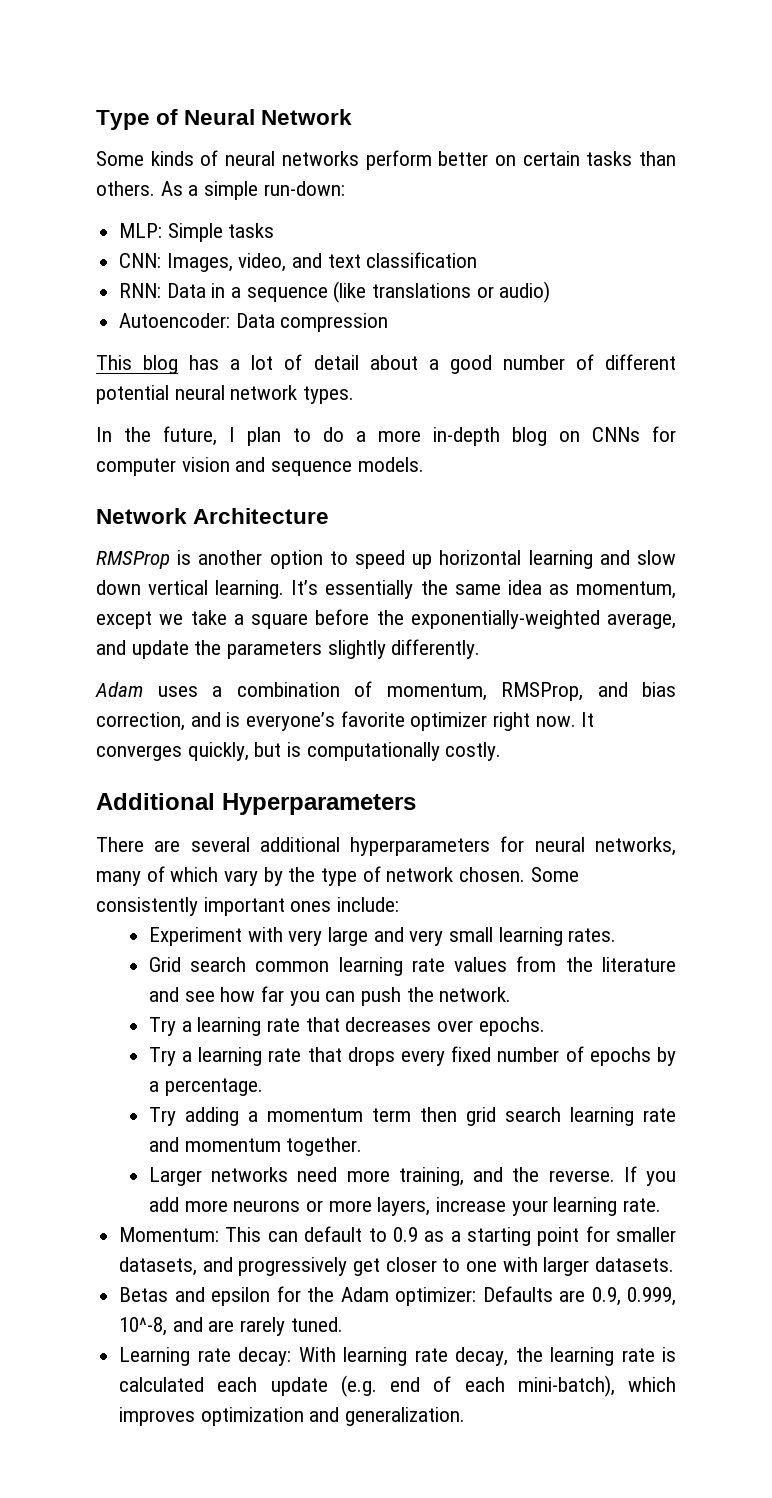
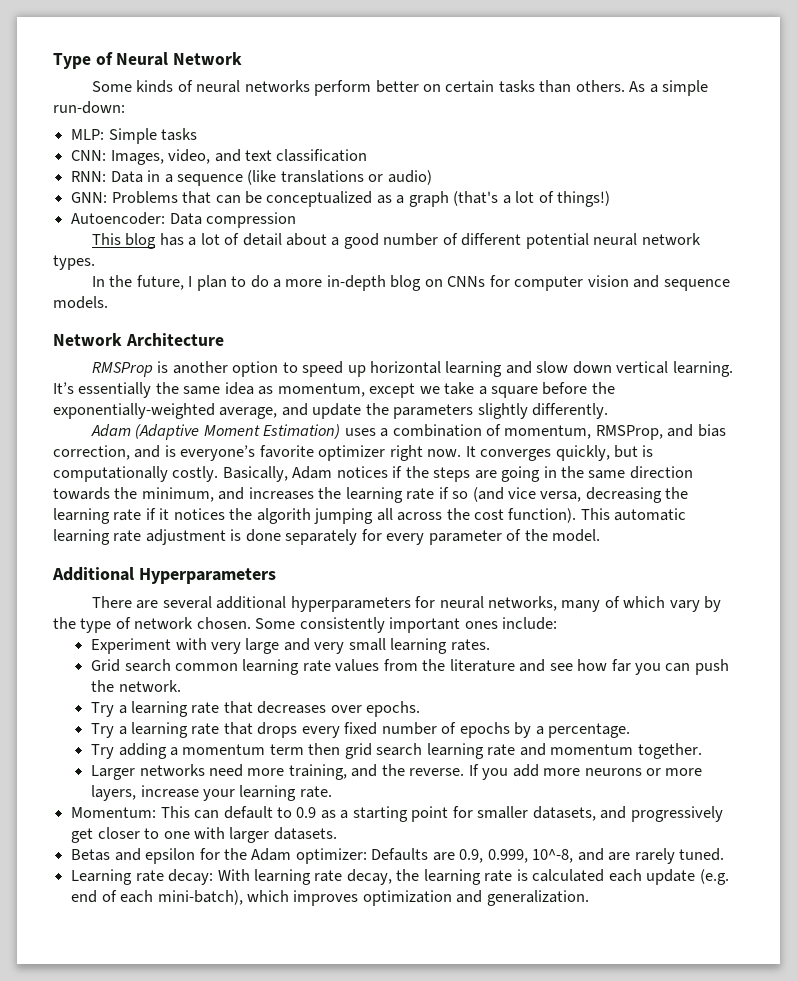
+ GNN: Problems that can be conceptualized as a graph (that's a lot of things!)
- Adam uses a combination of momentum, RMSProp, and bias correction, and is everyone’s favorite optimizer right now.
+ Adam (Adaptive Moment Estimation) uses a combination of momentum, RMSProp, and bias correction, and is everyone’s favorite optimizer right now.
+ Basically, Adam notices if the steps are going in the same direction towards the minimum, and increases the learning rate if so (and vice versa, decreasing the learning rate if it notices the algorith jumping all across the cost function). This automatic learning rate adjustment is done separately for every parameter of the model.

